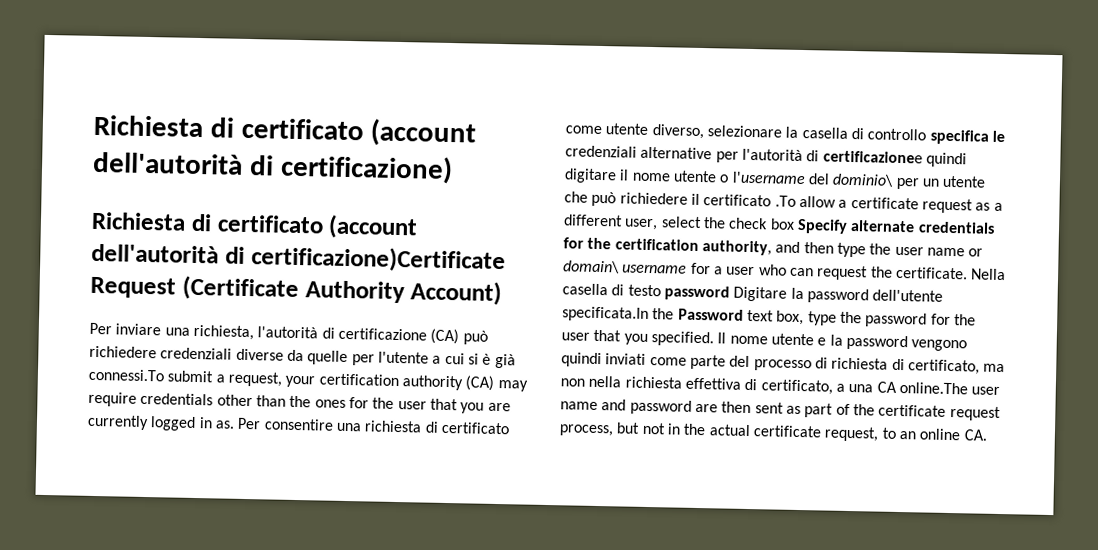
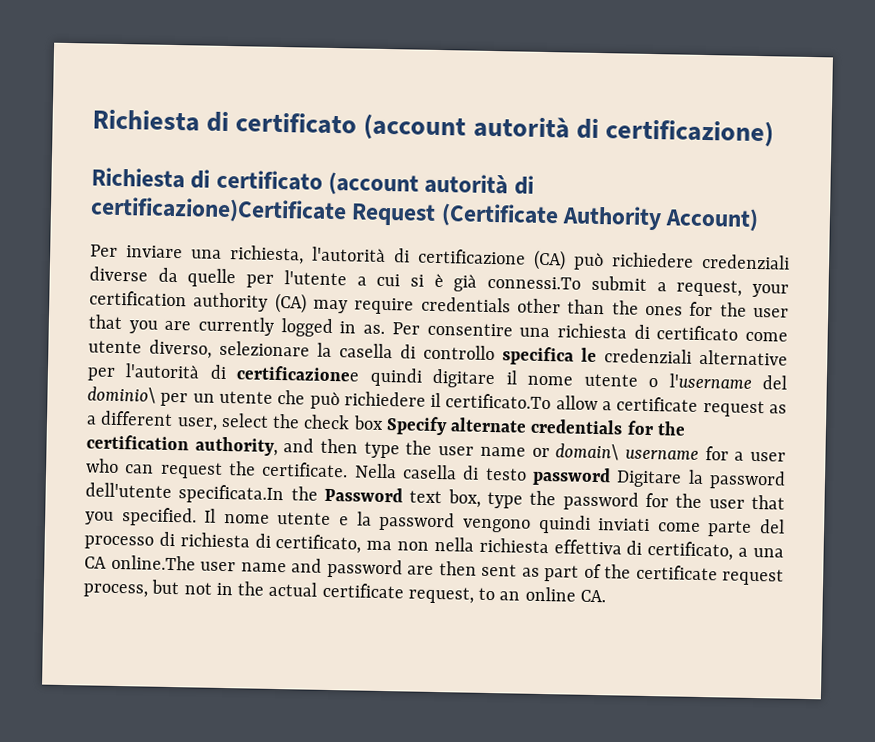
- Richiesta di certificato (account dell'autorità di certificazione)
+ Richiesta di certificato (account autorità di certificazione)
- Richiesta di certificato (account dell'autorità di certificazione)Certificate Request (Certificate Authority Account)
+ Richiesta di certificato (account autorità di certificazione)Certificate Request (Certificate Authority Account)
- Per consentire una richiesta di certificato come utente diverso, selezionare la casella di controllo specifica le credenziali alternative per l'autorità di certificazionee quindi digitare il nome utente o l'username del dominio\ per un utente che può richiedere il certificato .To allow a certificate request as a different user, select the check box Specify alternate credentials for the certification authority, and then type the user name or domain\ username for a user who can request the certificate.
+ Per consentire una richiesta di certificato come utente diverso, selezionare la casella di controllo specifica le credenziali alternative per l'autorità di certificazionee quindi digitare il nome utente o l'username del dominio\ per un utente che può richiedere il certificato.To allow a certificate request as a different user, select the check box Specify alternate credentials for the certification authority, and then type the user name or domain\ username for a user who can request the certificate.

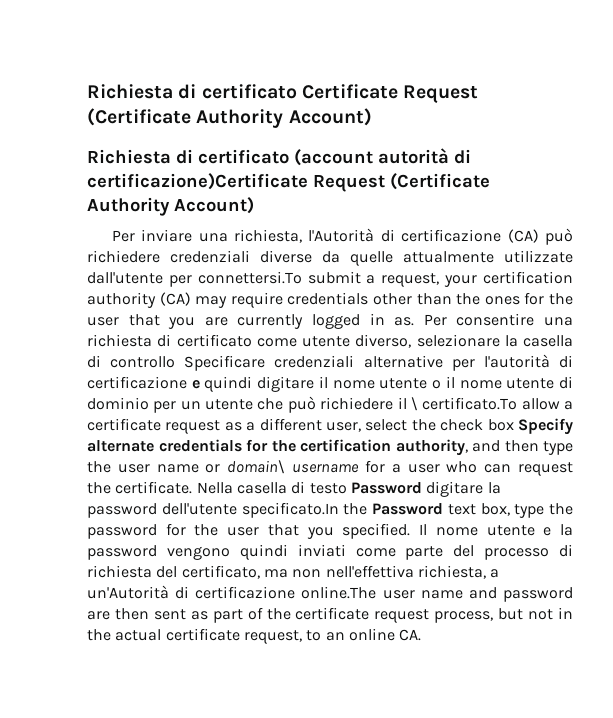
- Richiesta di certificato (account autorità di certificazione)
+ Richiesta di certificato Certificate Request (Certificate Authority Account)
- Per inviare una richiesta, l'autorità di certificazione (CA) può richiedere credenziali diverse da quelle per l'utente a cui si è già connessi.To submit a request, your certification authority (CA) may require credentials other than the ones for the user that you are currently logged in as.
+ Per inviare una richiesta, l'Autorità di certificazione (CA) può richiedere credenziali diverse da quelle attualmente utilizzate dall'utente per connettersi.To submit a request, your certification authority (CA) may require credentials other than the ones for the user that you are currently logged in as.
- Per consentire una richiesta di certificato come utente diverso, selezionare la casella di controllo specifica le credenziali alternative per l'autorità di certificazionee quindi digitare il nome utente o l'username del dominio\ per un utente che può richiedere il certificato.To allow a certificate request as a different user, select the check box Specify alternate credentials for the certification authority, and then type the user name or domain\ username for a user who can request the certificate.
+ Per consentire una richiesta di certificato come utente diverso, selezionare la casella di controllo Specificare credenziali alternative per l'autorità di certificazione e quindi digitare il nome utente o il nome utente di dominio per un utente che può richiedere il \ certificato.To allow a certificate request as a different user, select the check box Specify alternate credentials for the certification authority, and then type the user name or domain\ username for a user who can request the certificate.
- Nella casella di testo password Digitare la password dell'utente specificata.In the Password text box, type the password for the user that you specified.
+ Nella casella di testo Password digitare la password dell'utente specificato.In the Password text box, type the password for the user that you specified.
- Il nome utente e la password vengono quindi inviati come parte del processo di richiesta di certificato, ma non nella richiesta effettiva di certificato, a una CA online.The user name and password are then sent as part of the certificate request process, but not in the actual certificate request, to an online CA.
+ Il nome utente e la password vengono quindi inviati come parte del processo di richiesta del certificato, ma non nell'effettiva richiesta, a un'Autorità di certificazione online.The user name and password are then sent as part of the certificate request process, but not in the actual certificate request, to an online CA.

